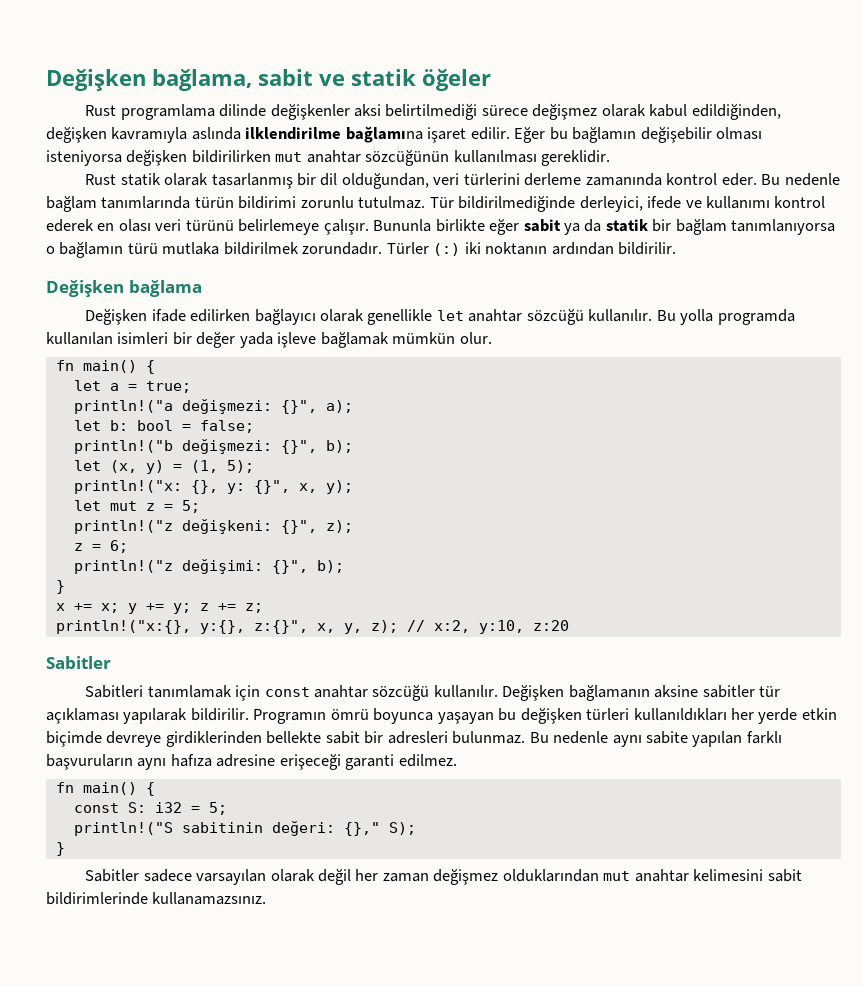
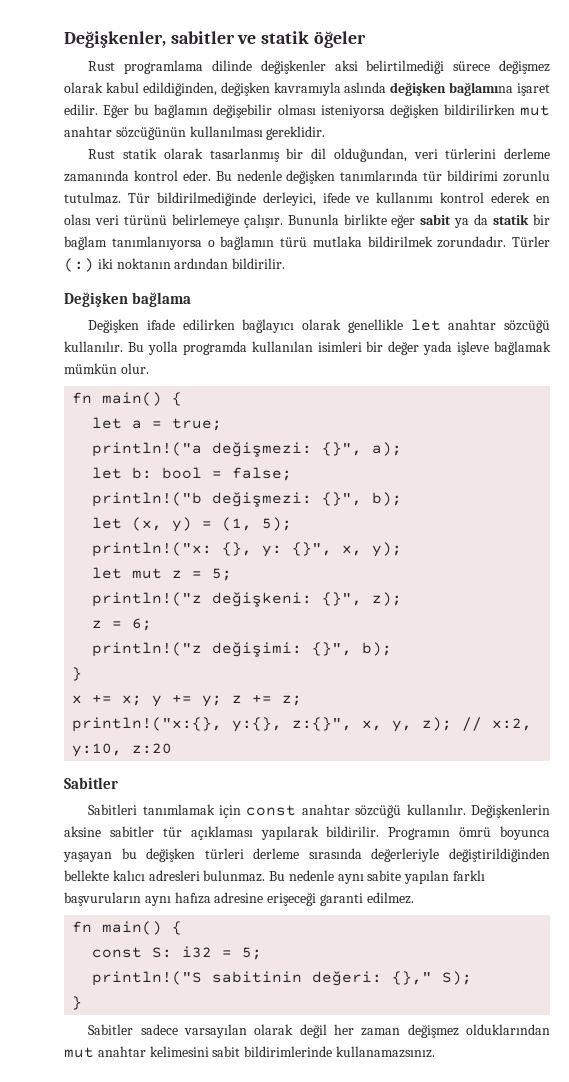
- Değişken bağlama, sabit ve statik öğeler
+ Değişkenler, sabitler ve statik öğeler
- Rust programlama dilinde değişkenler aksi belirtilmediği sürece değişmez olarak kabul edildiğinden, değişken kavramıyla aslında ilklendirilme bağlamına işaret edilir.
+ Rust programlama dilinde değişkenler aksi belirtilmediği sürece değişmez olarak kabul edildiğinden, değişken kavramıyla aslında değişken bağlamına işaret edilir.
- Bu nedenle bağlam tanımlarında türün bildirimi zorunlu tutulmaz.
+ Bu nedenle değişken tanımlarında tür bildirimi zorunlu tutulmaz.
- Değişken bağlamanın aksine sabitler tür açıklaması yapılarak bildirilir.
+ Değişkenlerin aksine sabitler tür açıklaması yapılarak bildirilir.
- Programın ömrü boyunca yaşayan bu değişken türleri kullanıldıkları her yerde etkin biçimde devreye girdiklerinden bellekte sabit bir adresleri bulunmaz.
+ Programın ömrü boyunca yaşayan bu değişken türleri derleme sırasında değerleriyle değiştirildiğinden bellekte kalıcı adresleri bulunmaz.

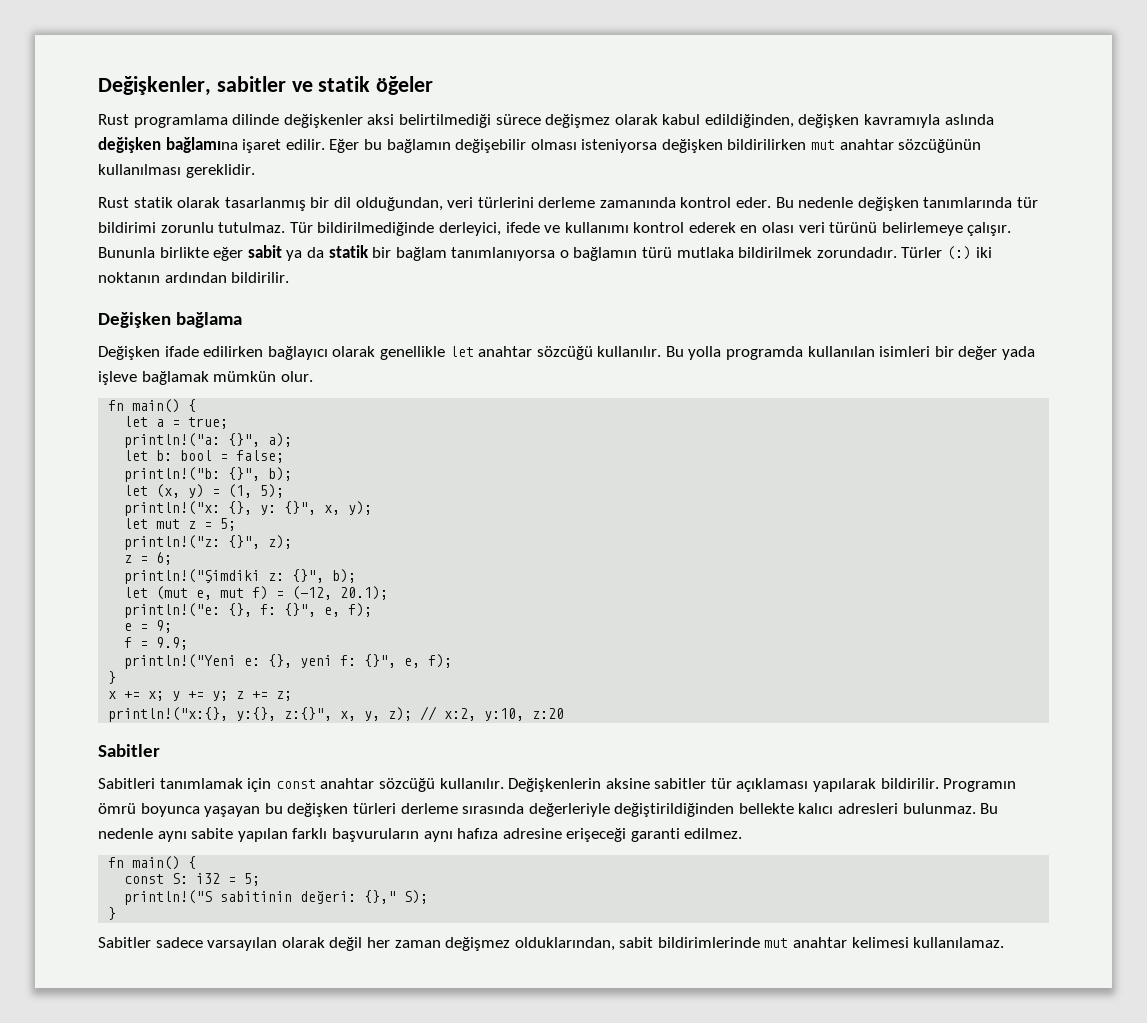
- println!("a değişmezi: {}", a);
+ println!("a: {}", a);
- println!("b değişmezi: {}", b);
+ println!("b: {}", b);
- println!("z değişkeni: {}", z);
+ println!("z: {}", z);
- println!("z değişimi: {}", b);
+ println!("Şimdiki z: {}", b);
+ let (mut e, mut f) = (-12, 20.1);
+ println!("e: {}, f: {}", e, f);
+ e = 9;
+ f = 9.9;
+ println!("Yeni e: {}, yeni f: {}", e, f);
- Sabitler sadece varsayılan olarak değil her zaman değişmez olduklarından mut anahtar kelimesini sabit bildirimlerinde kullanamazsınız.
+ Sabitler sadece varsayılan olarak değil her zaman değişmez olduklarından, sabit bildirimlerinde mut anahtar kelimesi kullanılamaz.

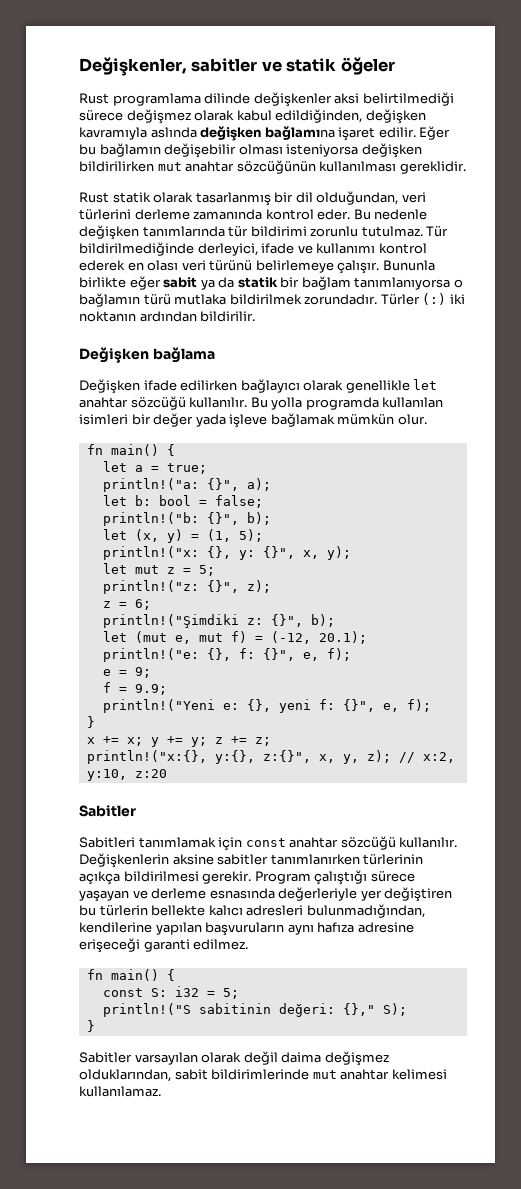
- Tür bildirilmediğinde derleyici, ifede ve kullanımı kontrol ederek en olası veri türünü belirlemeye çalışır.
+ Tür bildirilmediğinde derleyici, ifade ve kullanımı kontrol ederek en olası veri türünü belirlemeye çalışır.
- Değişkenlerin aksine sabitler tür açıklaması yapılarak bildirilir. Programın ömrü boyunca yaşayan bu değişken türleri derleme sırasında değerleriyle değiştirildiğinden bellekte kalıcı adresleri bulunmaz. Bu nedenle aynı sabite yapılan farklı başvuruların aynı hafıza adresine erişeceği garanti edilmez.
+ Değişkenlerin aksine sabitler tanımlanırken türlerinin açıkça bildirilmesi gerekir. Program çalıştığı sürece yaşayan ve derleme esnasında değerleriyle yer değiştiren bu türlerin bellekte kalıcı adresleri bulunmadığından, kendilerine yapılan başvuruların aynı hafıza adresine erişeceği garanti edilmez.
- Sabitler sadece varsayılan olarak değil her zaman değişmez olduklarından, sabit bildirimlerinde mut anahtar kelimesi kullanılamaz.
+ Sabitler varsayılan olarak değil daima değişmez olduklarından, sabit bildirimlerinde mut anahtar kelimesi kullanılamaz.

